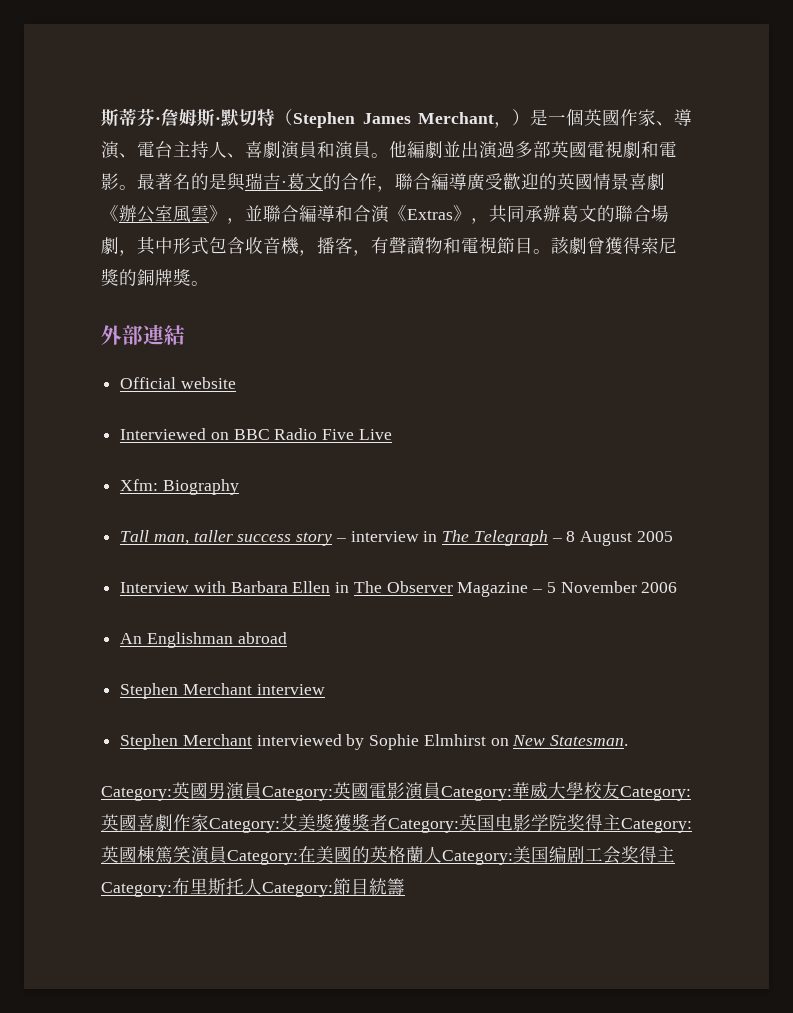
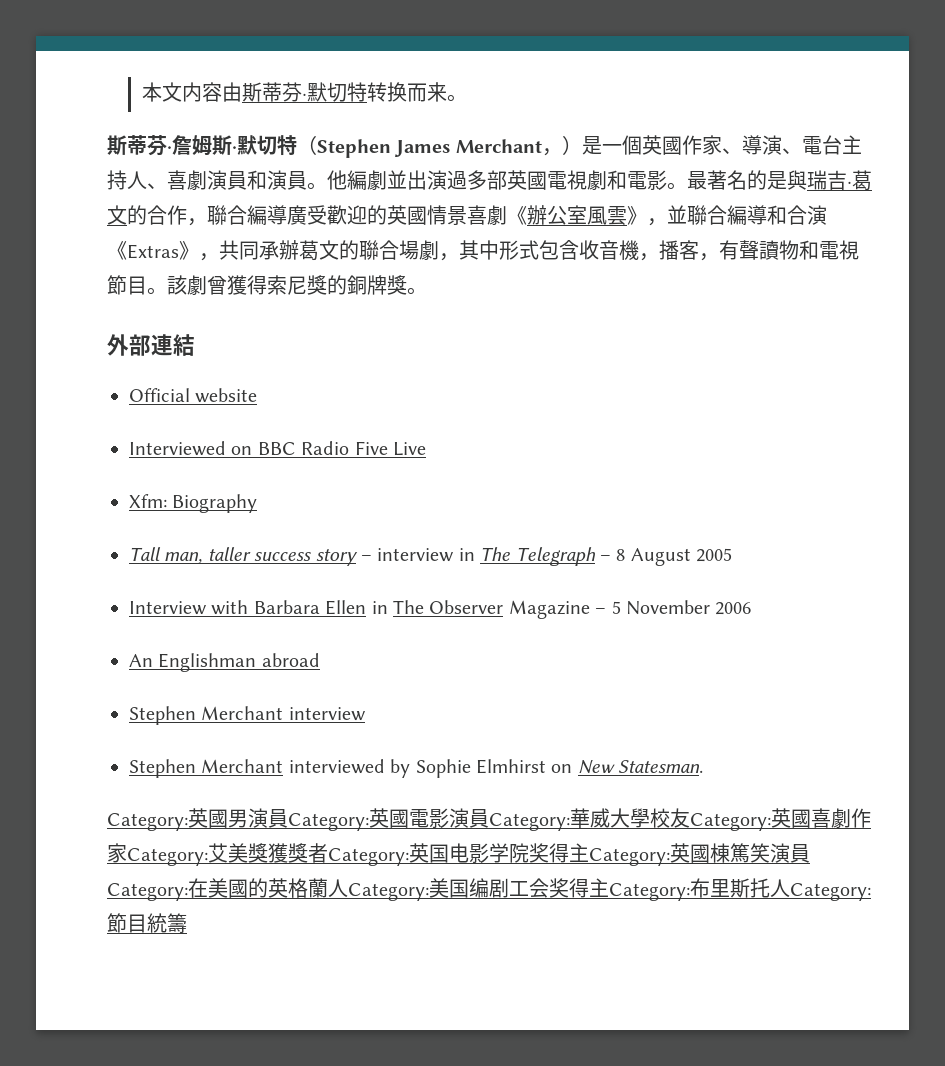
+ 本文内容由斯蒂芬·默切特转换而来。

